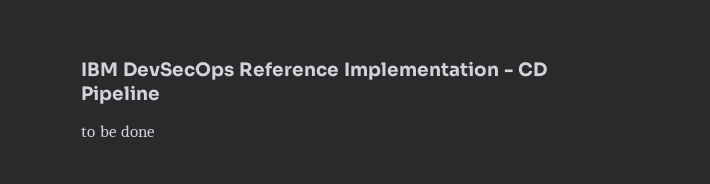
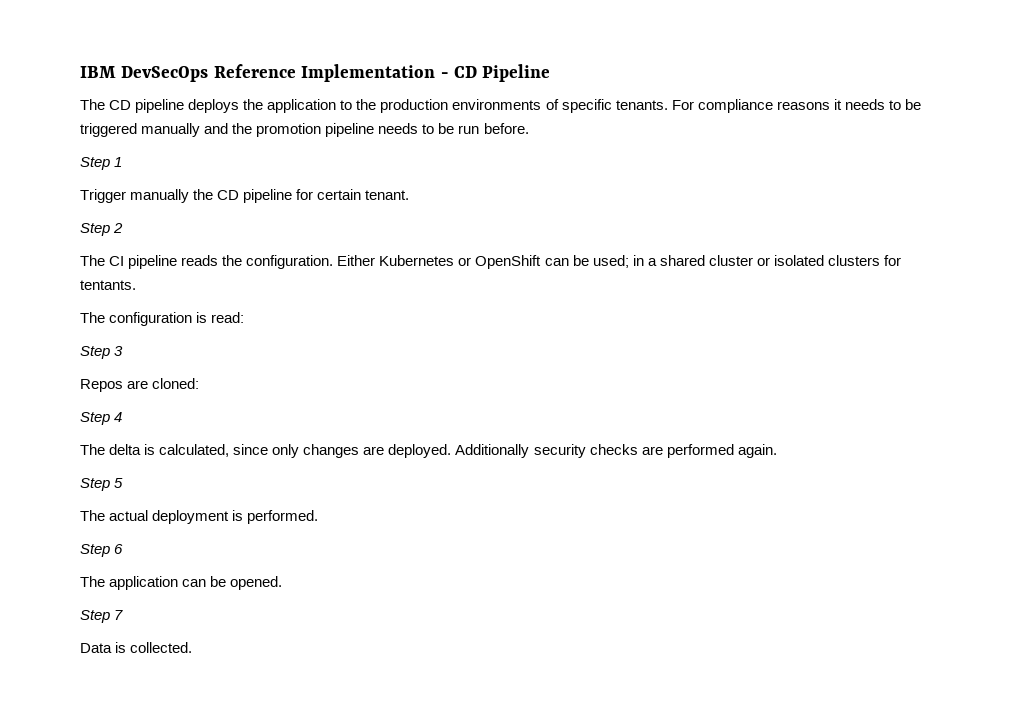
- to be done
+ The CD pipeline deploys the application to the production environments of specific tenants. For compliance reasons it needs to be triggered manually and the promotion pipeline needs to be run before.
+ Step 1
+ Trigger manually the CD pipeline for certain tenant.
+ Step 2
+ The CI pipeline reads the configuration. Either Kubernetes or OpenShift can be used; in a shared cluster or isolated clusters for tentants.
+ The configuration is read:
+ Step 3
+ Repos are cloned:
+ Step 4
+ The delta is calculated, since only changes are deployed. Additionally security checks are performed again.
+ Step 5
+ The actual deployment is performed.
+ Step 6
+ The application can be opened.
+ Step 7
+ Data is collected.

